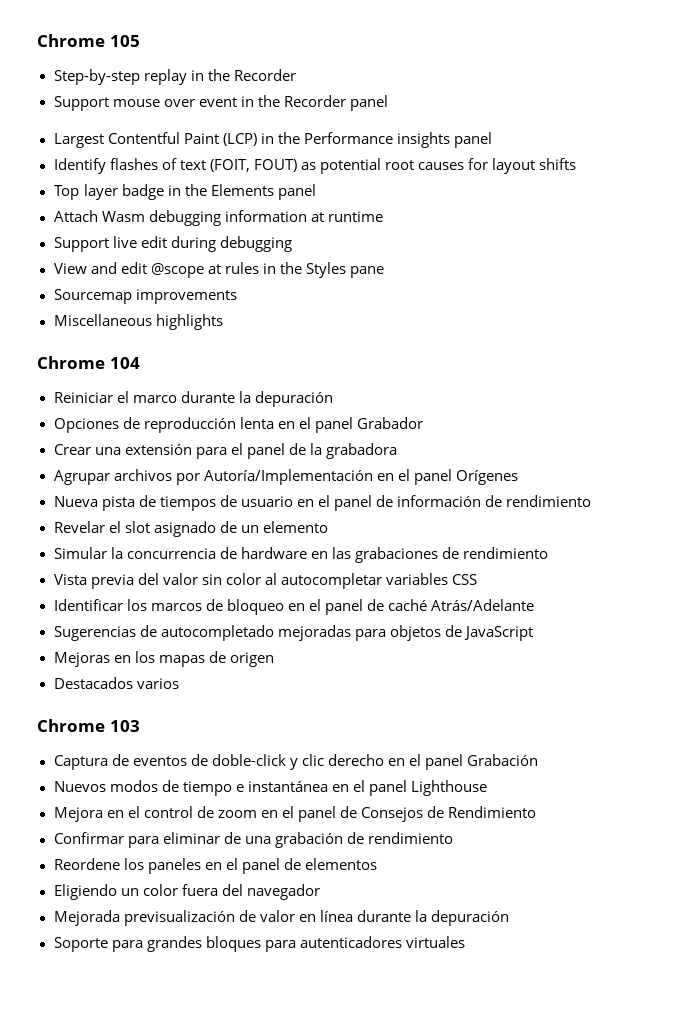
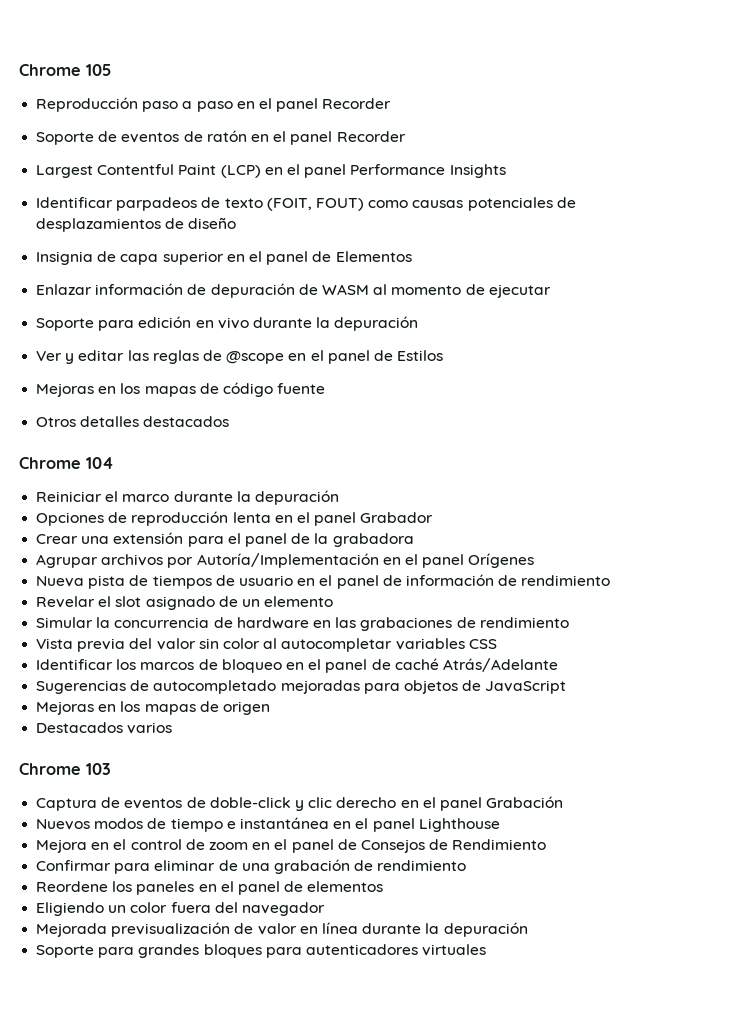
- Step-by-step replay in the Recorder
- Support mouse over event in the Recorder panel
+ Reproducción paso a paso en el panel Recorder
+ Soporte de eventos de ratón en el panel Recorder
- Largest Contentful Paint (LCP) in the Performance insights panel
- Identify flashes of text (FOIT, FOUT) as potential root causes for layout shifts
- Top layer badge in the Elements panel
- Attach Wasm debugging information at runtime
- Support live edit during debugging
- View and edit @scope at rules in the Styles pane
- Sourcemap improvements
- Miscellaneous highlights
+ Largest Contentful Paint (LCP) en el panel Performance Insights
+ Identificar parpadeos de texto (FOIT, FOUT) como causas potenciales de desplazamientos de diseño
+ Insignia de capa superior en el panel de Elementos
+ Enlazar información de depuración de WASM al momento de ejecutar
+ Soporte para edición en vivo durante la depuración
+ Ver y editar las reglas de @scope en el panel de Estilos
+ Mejoras en los mapas de código fuente
+ Otros detalles destacados

